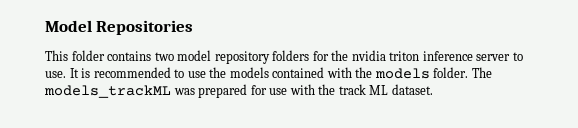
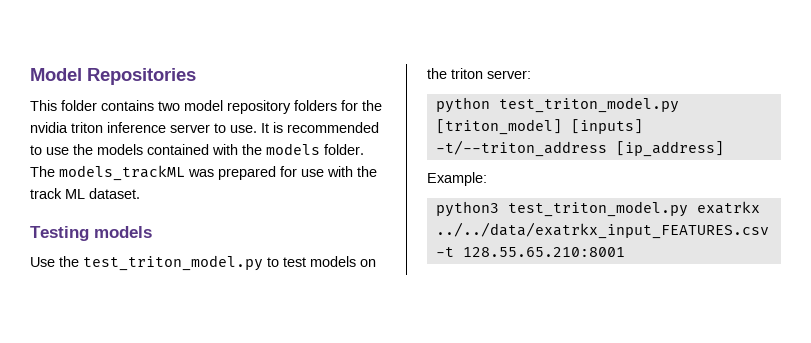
+ Testing models
+ Use the test_triton_model.py to test models on the triton server:
+ python test_triton_model.py [triton_model] [inputs] -t/--triton_address [ip_address]
+ Example:
+ python3 test_triton_model.py exatrkx ../../data/exatrkx_input_FEATURES.csv -t 128.55.65.210:8001

